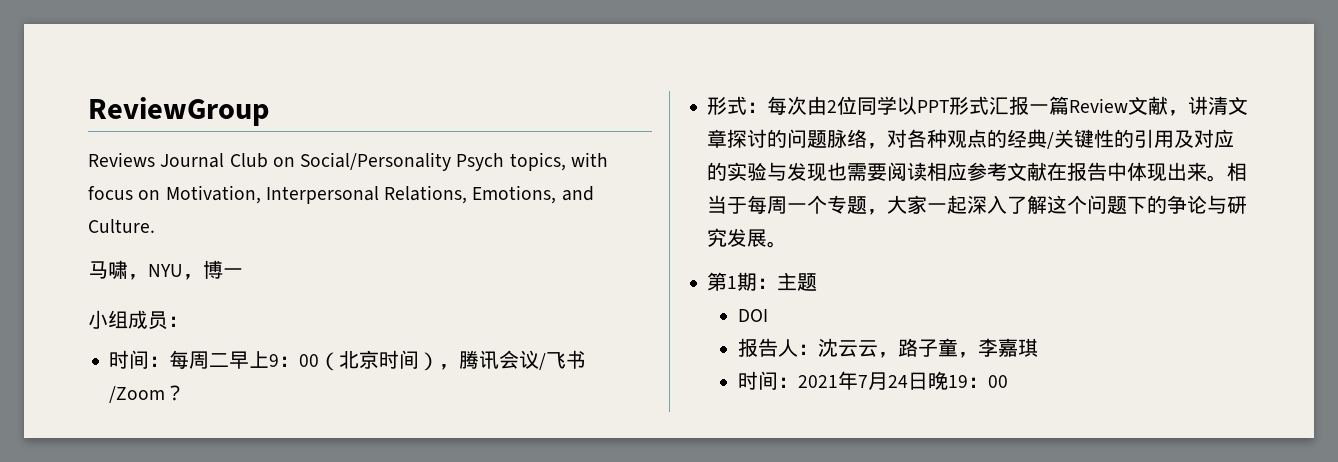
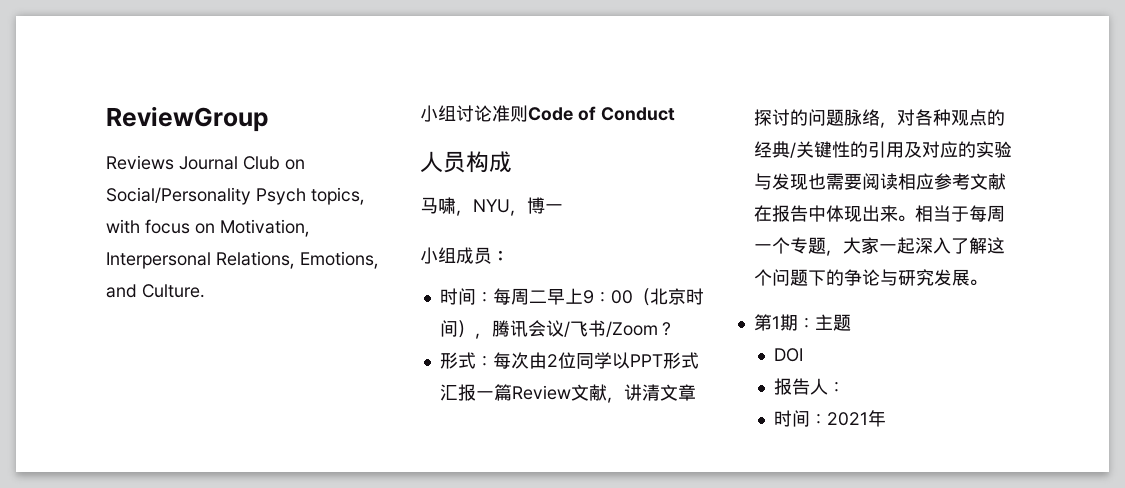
+ 小组讨论准则Code of Conduct
+ 人员构成
- 报告人：沈云云，路子童，李嘉琪
- 时间：2021年7月24日晚19：00
+ 报告人：
+ 时间：2021年

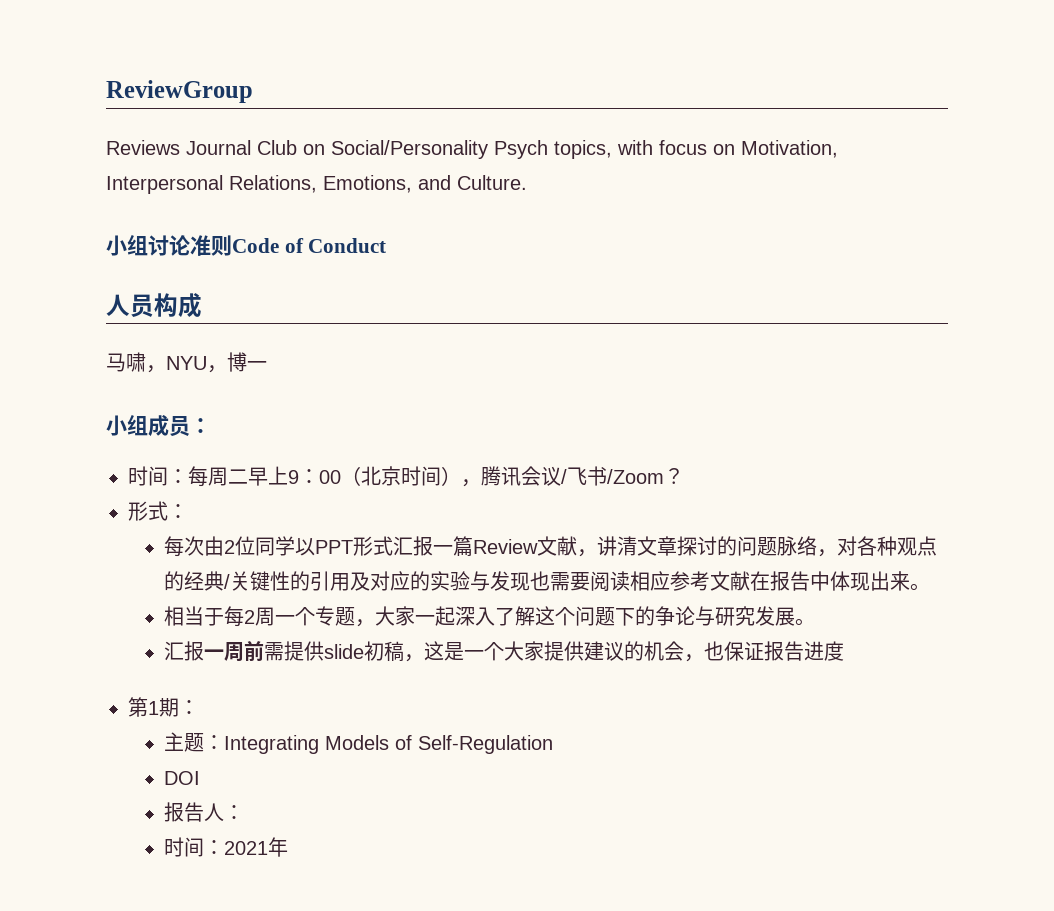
- 形式：每次由2位同学以PPT形式汇报一篇Review文献，讲清文章探讨的问题脉络，对各种观点的经典/关键性的引用及对应的实验与发现也需要阅读相应参考文献在报告中体现出来。相当于每周一个专题，大家一起深入了解这个问题下的争论与研究发展。
+ 形式：
+ 每次由2位同学以PPT形式汇报一篇Review文献，讲清文章探讨的问题脉络，对各种观点的经典/关键性的引用及对应的实验与发现也需要阅读相应参考文献在报告中体现出来。
+ 相当于每2周一个专题，大家一起深入了解这个问题下的争论与研究发展。
+ 汇报一周前需提供slide初稿，这是一个大家提供建议的机会，也保证报告进度
- 第1期：主题
+ 第1期：
+ 主题：Integrating Models of Self-Regulation

